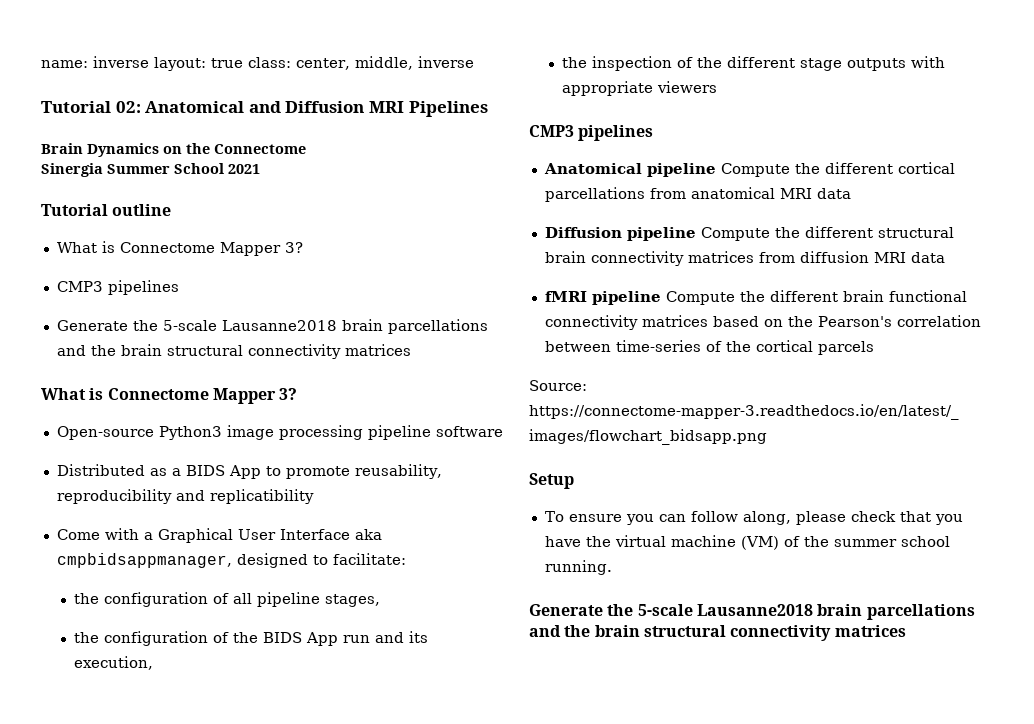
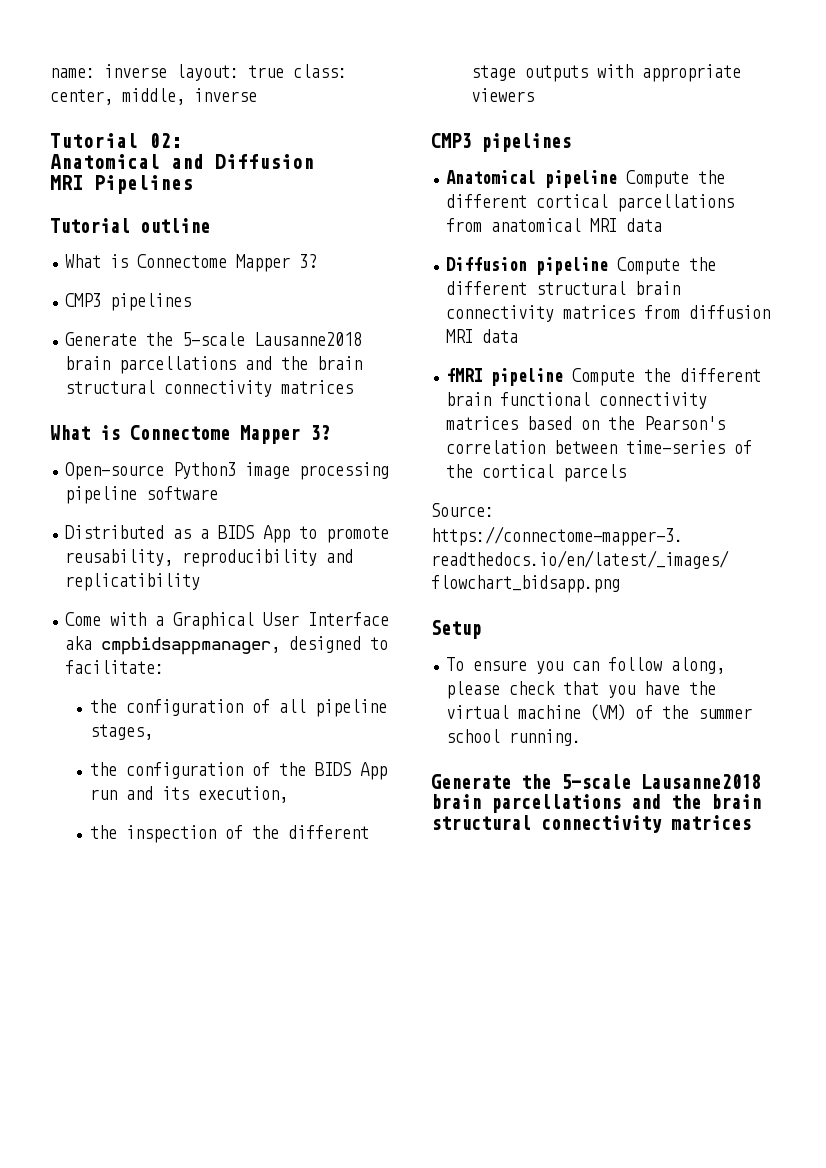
- Tutorial 02: Anatomical and Diffusion MRI Pipelines
+ Tutorial 02:
+ Anatomical and Diffusion
+ MRI Pipelines
- Brain Dynamics on the Connectome
- Sinergia Summer School 2021

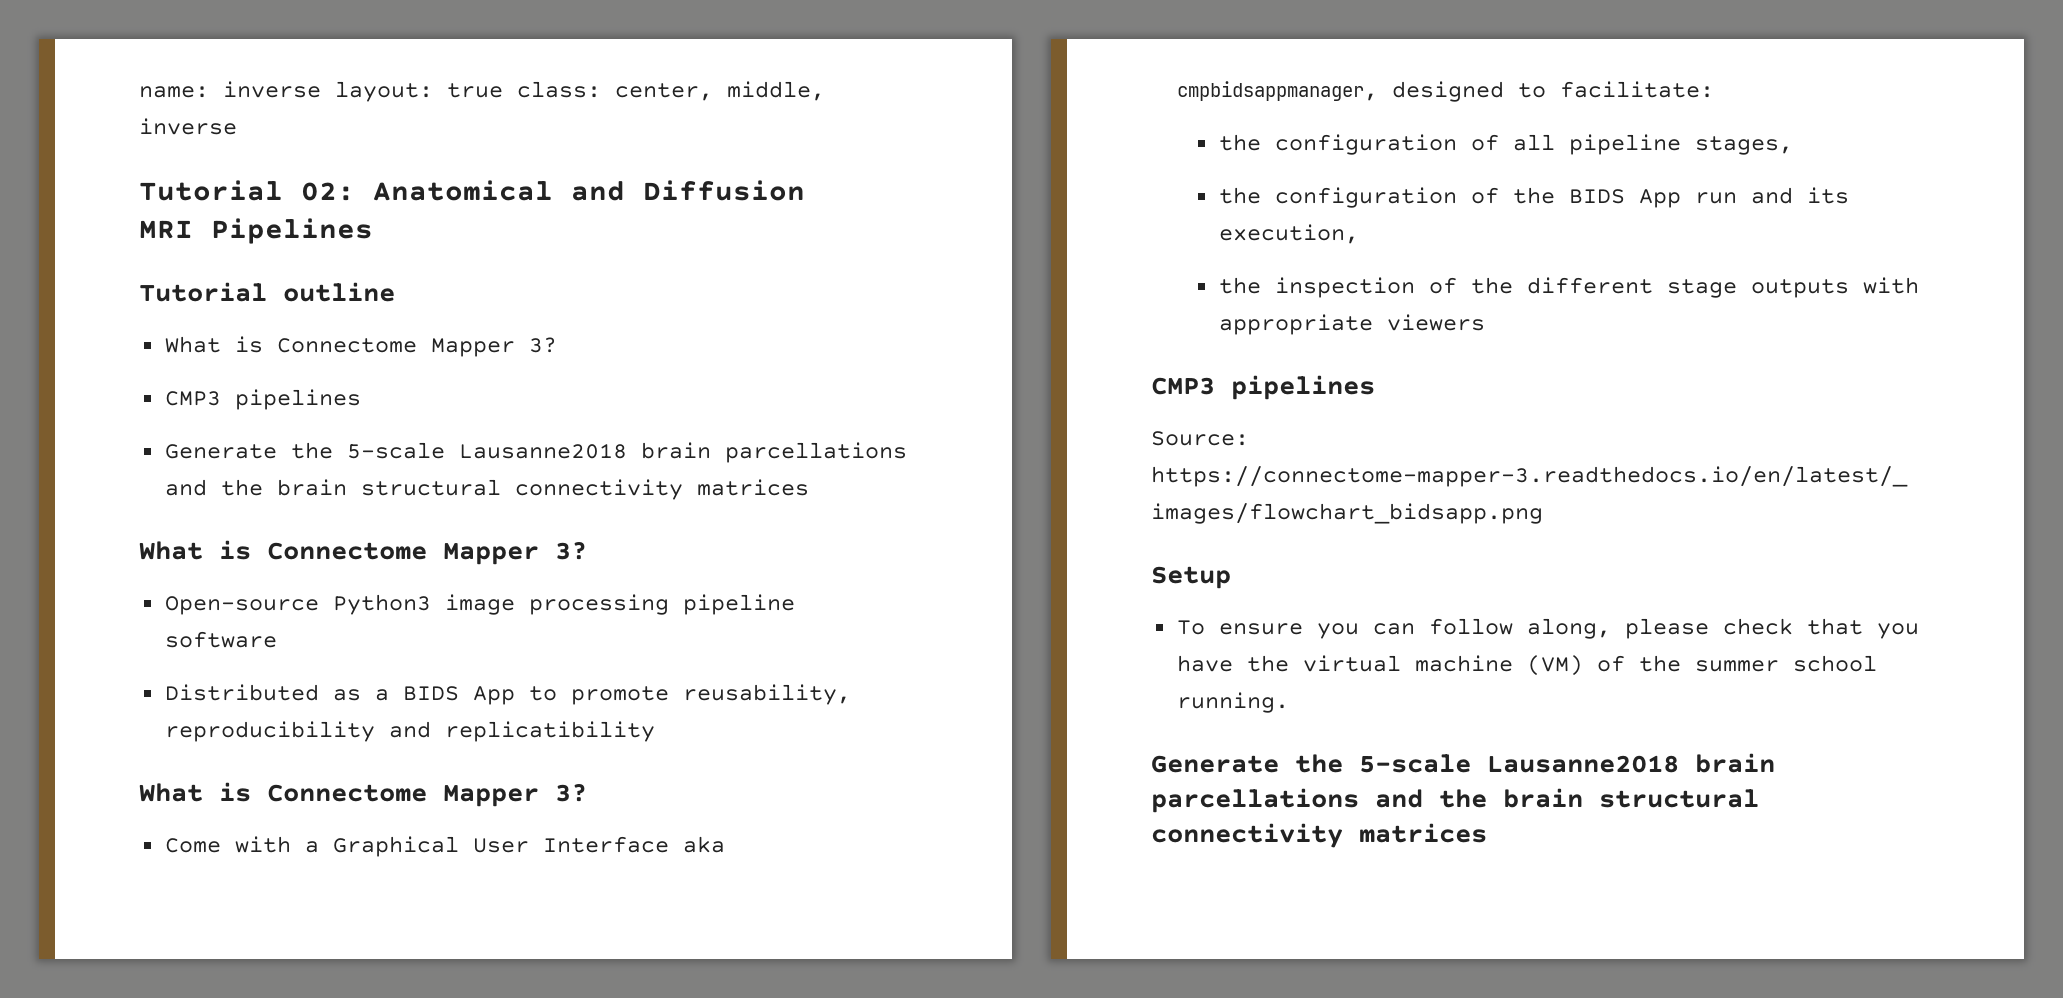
- Tutorial 02:
- Anatomical and Diffusion
+ Tutorial 02: Anatomical and Diffusion
  Distributed as a BIDS App to promote reusability, reproducibility and replicatibility
+ What is Connectome Mapper 3?
- Anatomical pipeline Compute the different cortical parcellations from anatomical MRI data
- Diffusion pipeline Compute the different structural brain connectivity matrices from diffusion MRI data
- fMRI pipeline Compute the different brain functional connectivity matrices based on the Pearson's correlation between time-series of the cortical parcels

